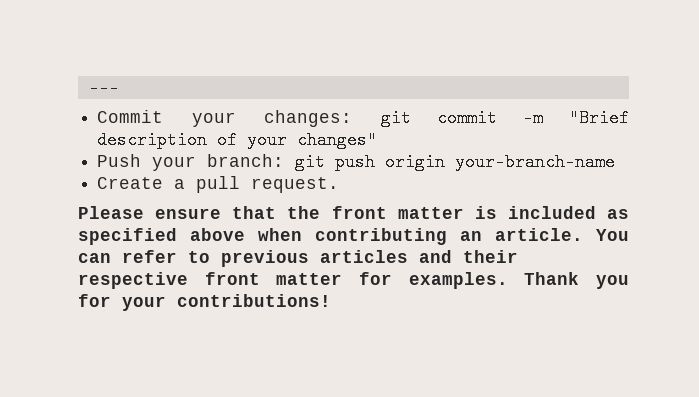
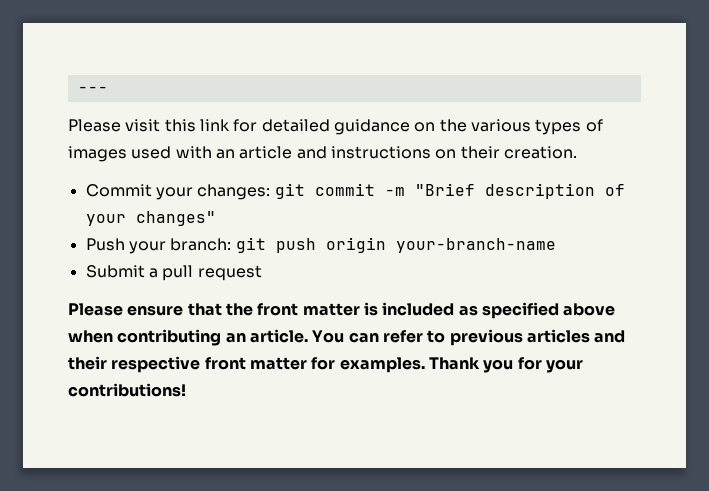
+ Please visit this link for detailed guidance on the various types of images used with an article and instructions on their creation.
- Create a pull request.
+ Submit a pull request

